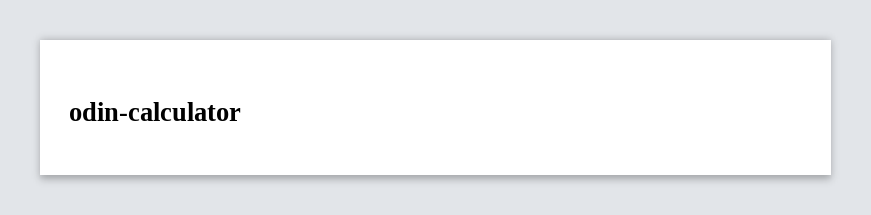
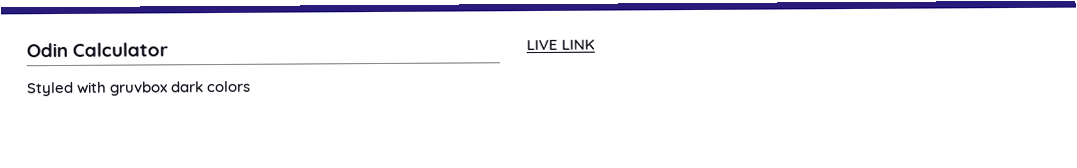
- odin-calculator
+ Odin Calculator
+ Styled with gruvbox dark colors
+ LIVE LINK

